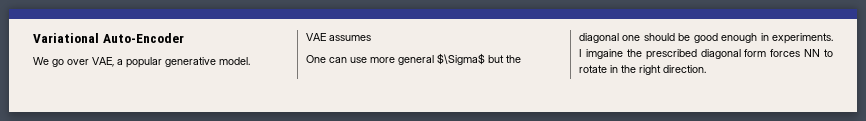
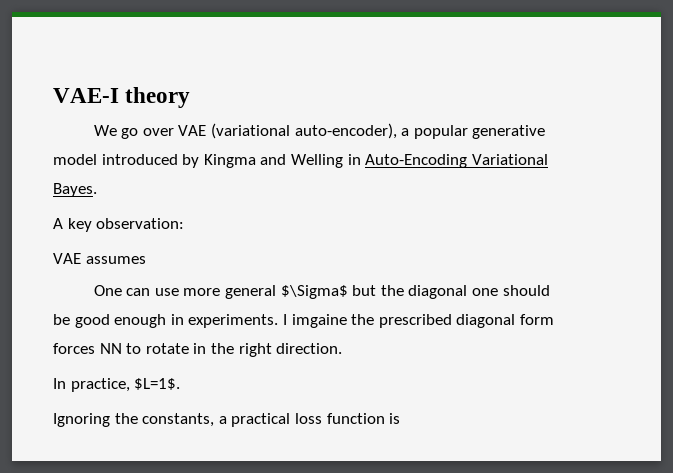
- Variational Auto-Encoder
+ VAE-I theory
- We go over VAE, a popular generative model.
+ We go over VAE (variational auto-encoder), a popular generative model introduced by Kingma and Welling in Auto-Encoding Variational Bayes.
+ A key observation:
+ In practice, $L=1$.
+ Ignoring the constants, a practical loss function is

